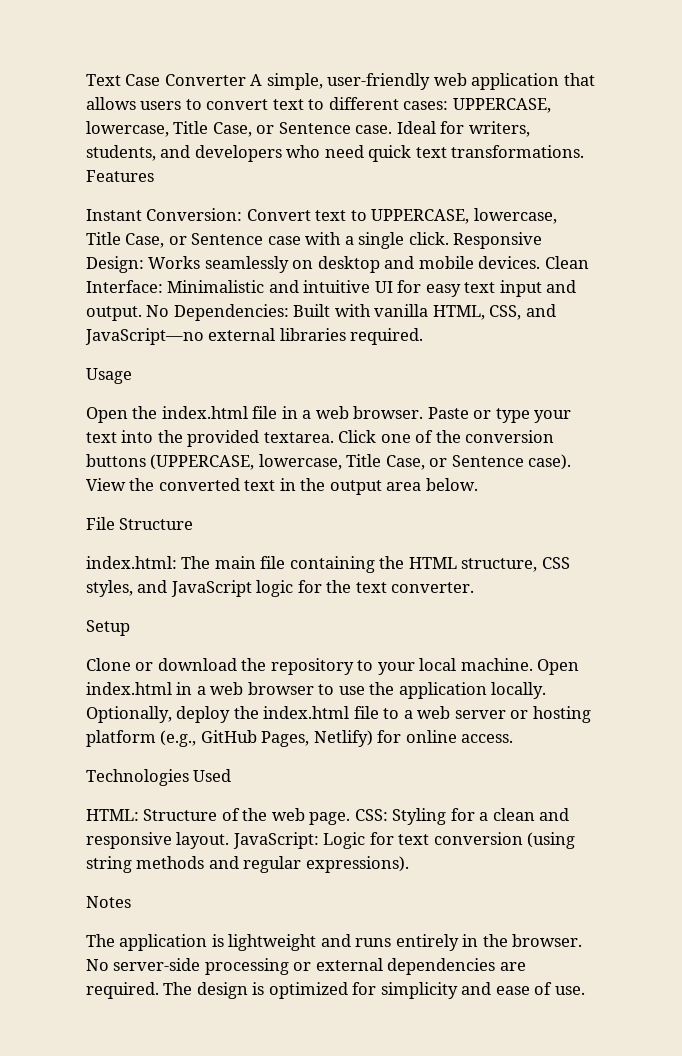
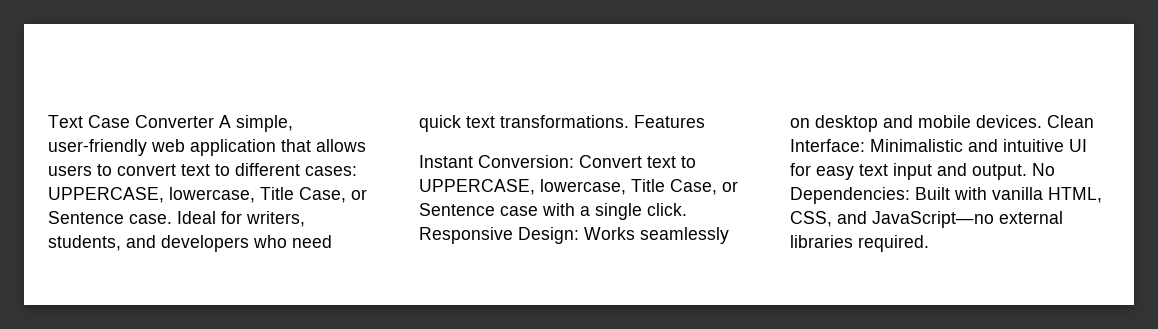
- Usage
- Open the index.html file in a web browser. Paste or type your text into the provided textarea. Click one of the conversion buttons (UPPERCASE, lowercase, Title Case, or Sentence case). View the converted text in the output area below.
- File Structure
- index.html: The main file containing the HTML structure, CSS styles, and JavaScript logic for the text converter.
- Setup
- Clone or download the repository to your local machine. Open index.html in a web browser to use the application locally. Optionally, deploy the index.html file to a web server or hosting platform (e.g., GitHub Pages, Netlify) for online access.
- Technologies Used
- HTML: Structure of the web page. CSS: Styling for a clean and responsive layout. JavaScript: Logic for text conversion (using string methods and regular expressions).
- Notes
- The application is lightweight and runs entirely in the browser. No server-side processing or external dependencies are required. The design is optimized for simplicity and ease of use.

